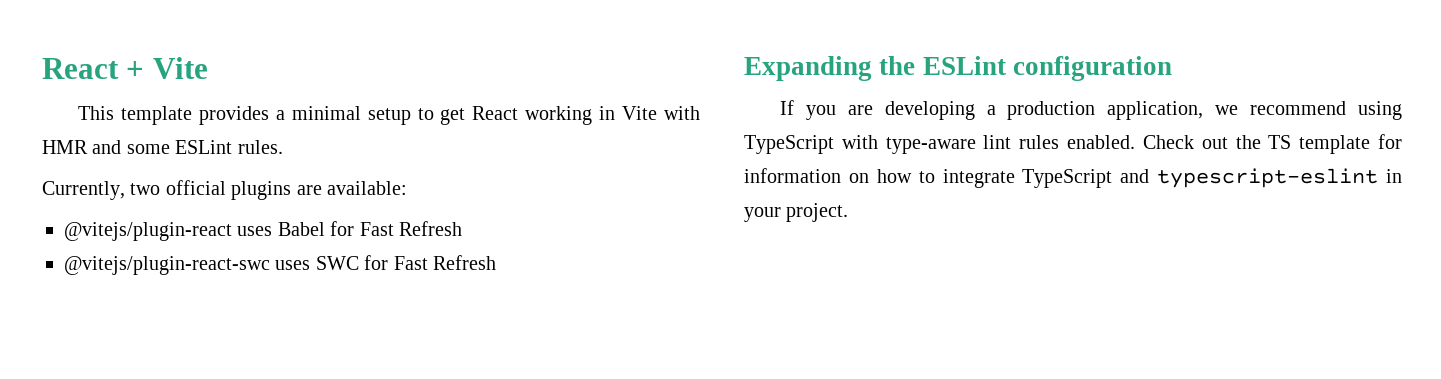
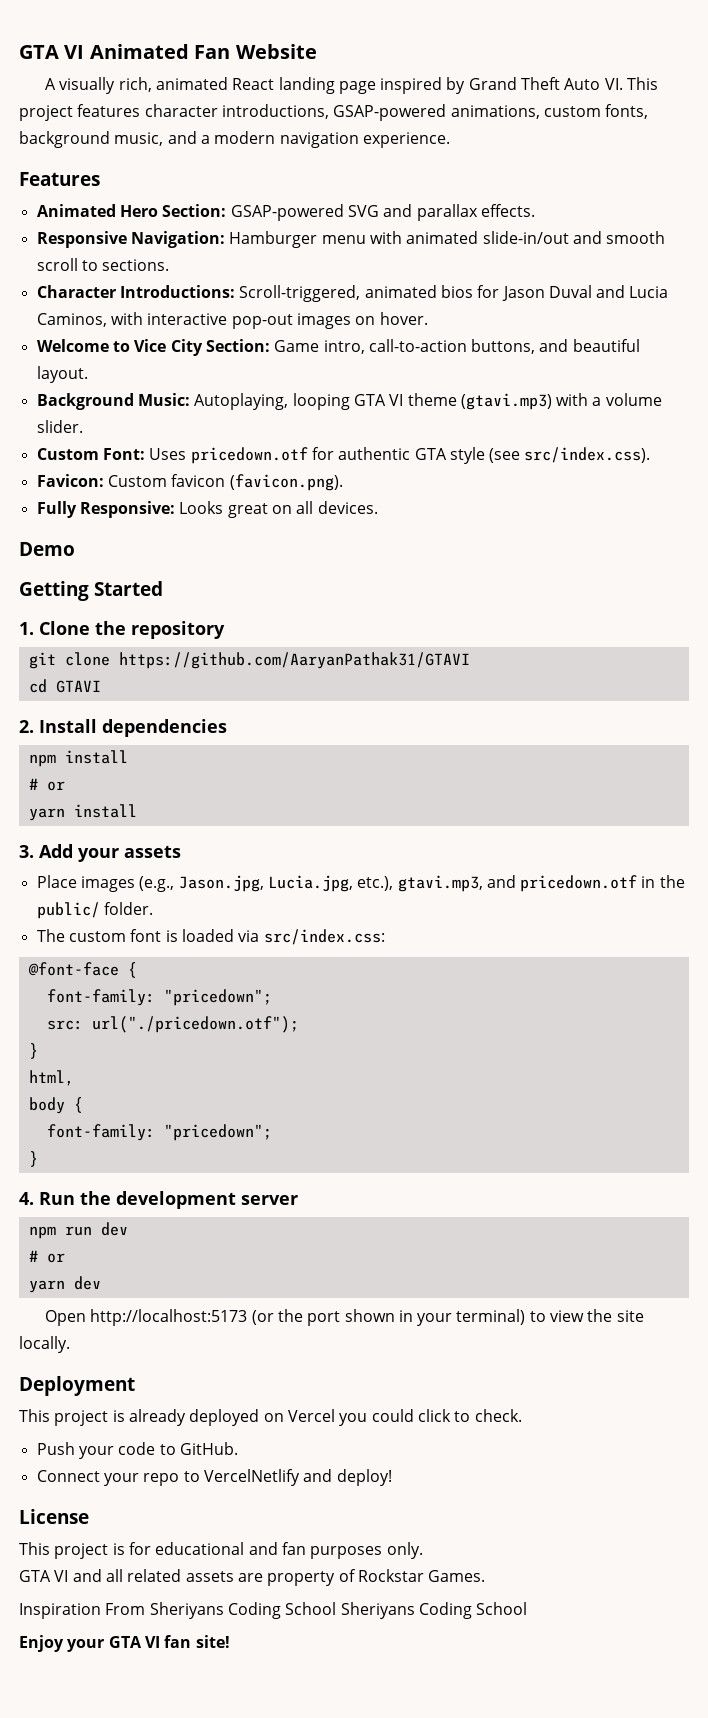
- React + Vite
- This template provides a minimal setup to get React working in Vite with HMR and some ESLint rules.
- Currently, two official plugins are available:
- @vitejs/plugin-react uses Babel for Fast Refresh
- @vitejs/plugin-react-swc uses SWC for Fast Refresh
- Expanding the ESLint configuration
- If you are developing a production application, we recommend using TypeScript with type-aware lint rules enabled. Check out the TS template for information on how to integrate TypeScript and typescript-eslint in your project.
+ GTA VI Animated Fan Website
+ A visually rich, animated React landing page inspired by Grand Theft Auto VI. This project features character introductions, GSAP-powered animations, custom fonts, background music, and a modern navigation experience.
+ Features
+ Animated Hero Section: GSAP-powered SVG and parallax effects.
+ Responsive Navigation: Hamburger menu with animated slide-in/out and smooth scroll to sections.
+ Character Introductions: Scroll-triggered, animated bios for Jason Duval and Lucia Caminos, with interactive pop-out images on hover.
+ Welcome to Vice City Section: Game intro, call-to-action buttons, and beautiful layout.
+ Background Music: Autoplaying, looping GTA VI theme (gtavi.mp3) with a volume slider.
+ Custom Font: Uses pricedown.otf for authentic GTA style (see src/index.css).
+ Favicon: Custom favicon (favicon.png).
+ Fully Responsive: Looks great on all devices.
+ Demo
+ Getting Started
+ 1. Clone the repository
+ git clone https://github.com/AaryanPathak31/GTAVI
+ cd GTAVI
+ 2. Install dependencies
+ npm install
+ # or
+ yarn install
+ 3. Add your assets
+ Place images (e.g., Jason.jpg, Lucia.jpg, etc.), gtavi.mp3, and pricedown.otf in the public/ folder.
+ The custom font is loaded via src/index.css:
+ @font-face {
+ font-family: "pricedown";
+ src: url("./pricedown.otf");
+ }
+ html,
+ body {
+ font-family: "pricedown";
+ }
+ 4. Run the development server
+ npm run dev
+ # or
+ yarn dev
+ Open http://localhost:5173 (or the port shown in your terminal) to view the site locally.
+ Deployment
+ This project is already deployed on Vercel you could click to check.
+ Push your code to GitHub.
+ Connect your repo to VercelNetlify and deploy!
+ License
+ This project is for educational and fan purposes only.
+ GTA VI and all related assets are property of Rockstar Games.
+ Inspiration From Sheriyans Coding School Sheriyans Coding School
+ Enjoy your GTA VI fan site!

